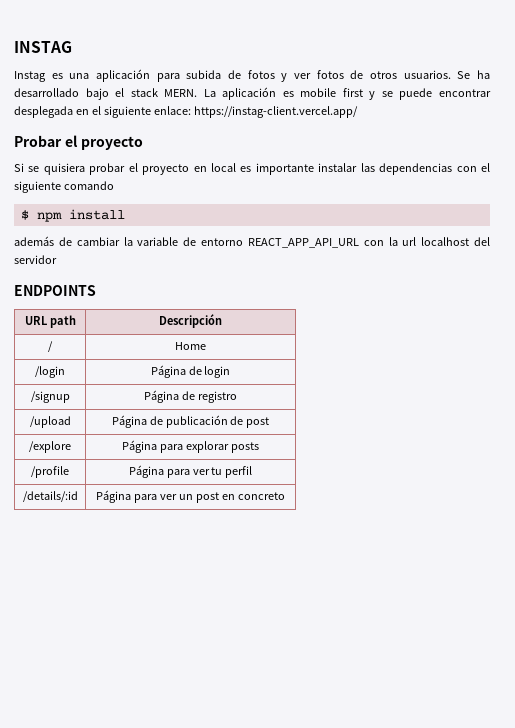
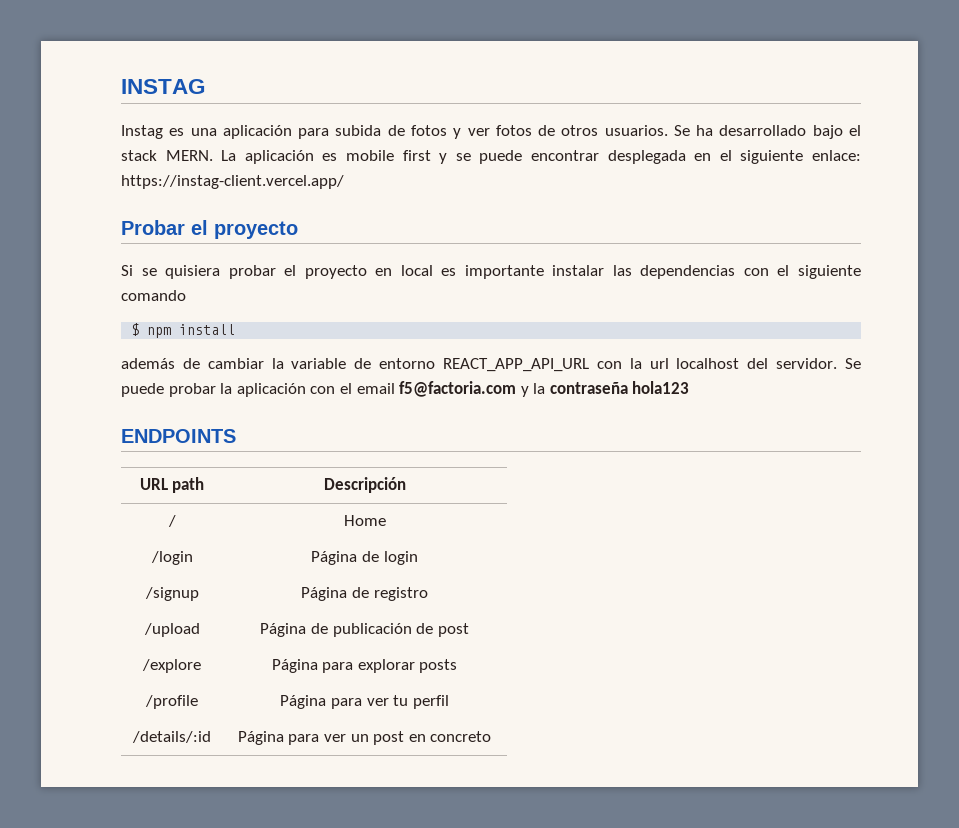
- además de cambiar la variable de entorno REACT_APP_API_URL con la url localhost del servidor
+ además de cambiar la variable de entorno REACT_APP_API_URL con la url localhost del servidor. Se puede probar la aplicación con el email f5@factoria.com y la contraseña hola123

